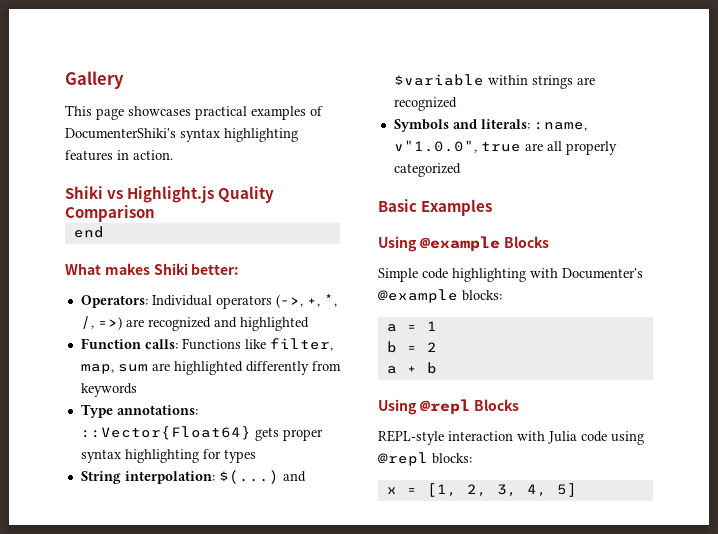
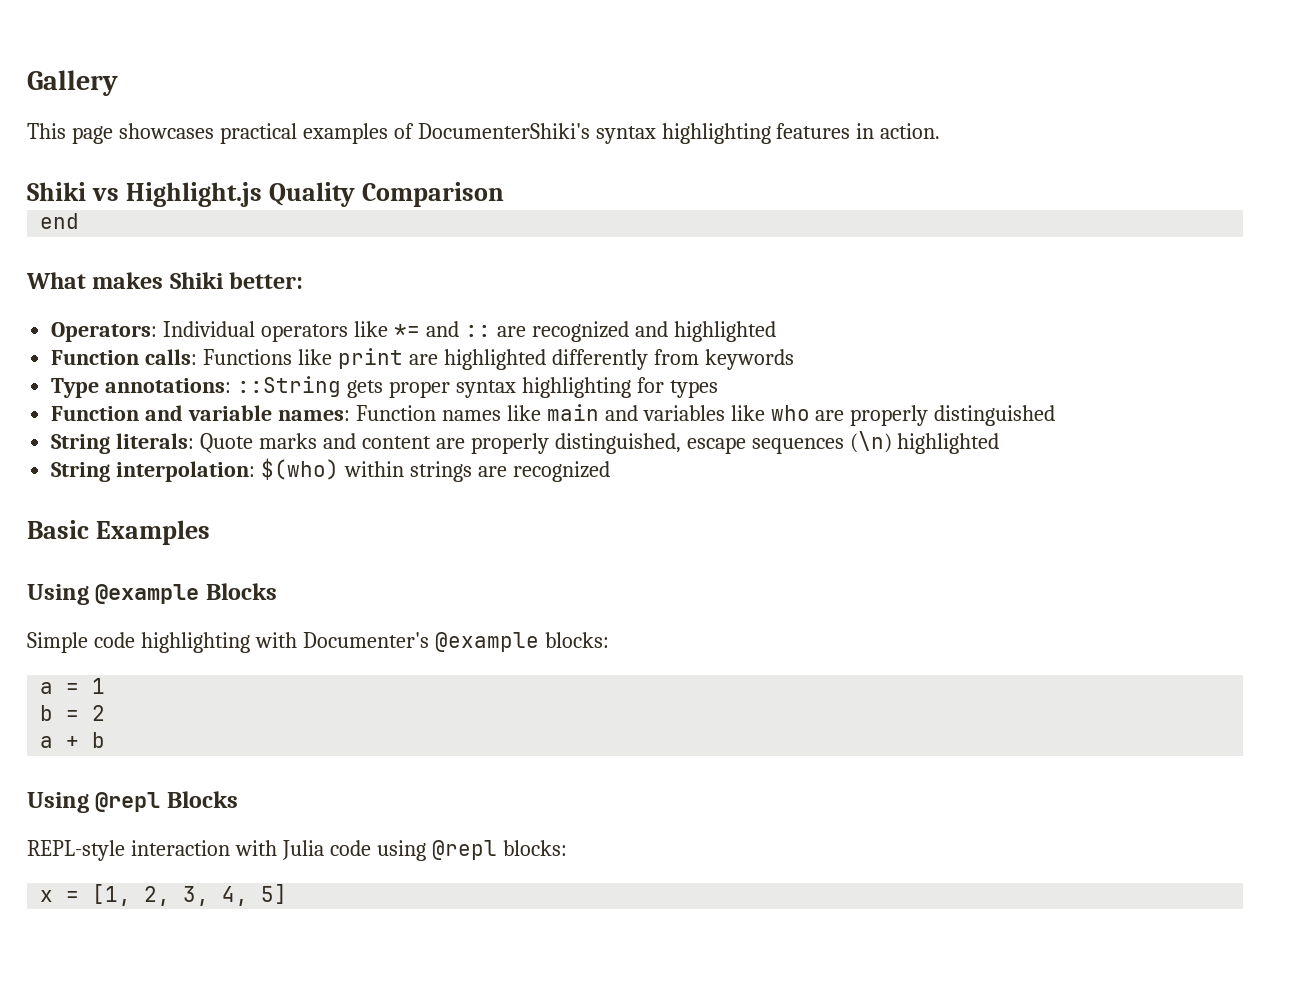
- Operators: Individual operators (->, +, *, /, =>) are recognized and highlighted
+ Operators: Individual operators like *= and :: are recognized and highlighted
- Function calls: Functions like filter, map, sum are highlighted differently from keywords
+ Function calls: Functions like print are highlighted differently from keywords
- Type annotations: ::Vector{Float64} gets proper syntax highlighting for types
+ Type annotations: ::String gets proper syntax highlighting for types
+ Function and variable names: Function names like main and variables like who are properly distinguished
+ String literals: Quote marks and content are properly distinguished, escape sequences (\n) highlighted
- String interpolation: $(...) and $variable within strings are recognized
+ String interpolation: $(who) within strings are recognized
- Symbols and literals: :name, v"1.0.0", true are all properly categorized

